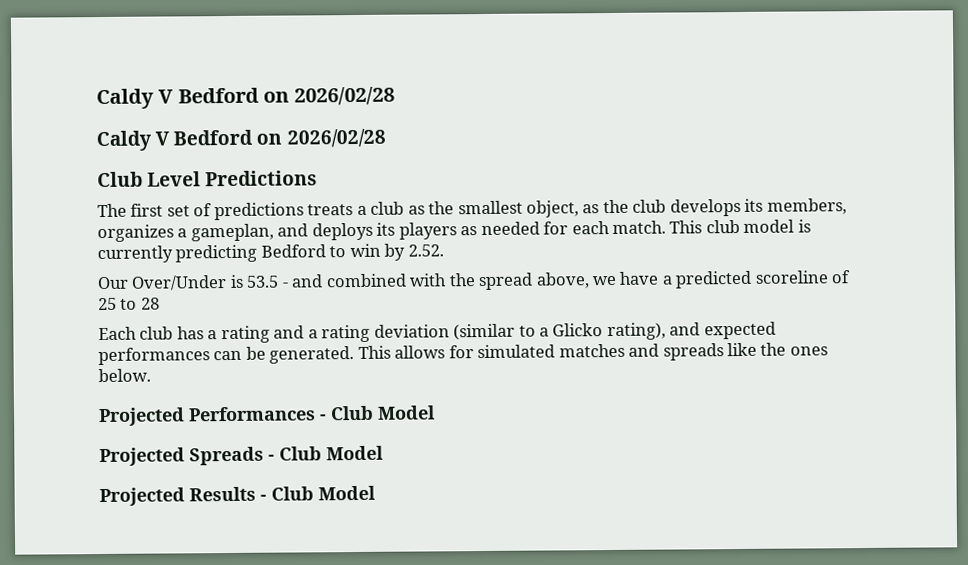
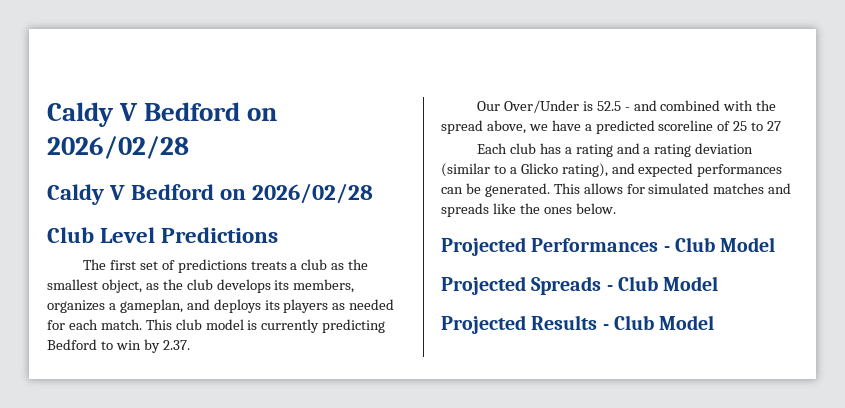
- This club model is currently predicting Bedford to win by 2.52.
+ This club model is currently predicting Bedford to win by 2.37.
- Our Over/Under is 53.5 - and combined with the spread above, we have a predicted scoreline of 25 to 28
+ Our Over/Under is 52.5 - and combined with the spread above, we have a predicted scoreline of 25 to 27

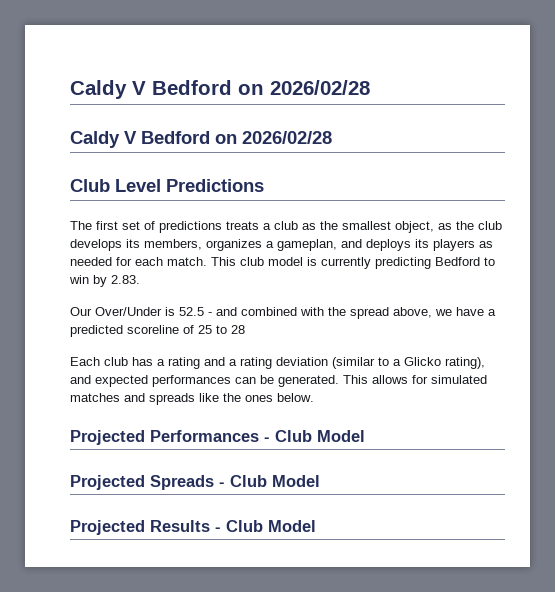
- This club model is currently predicting Bedford to win by 2.37.
+ This club model is currently predicting Bedford to win by 2.83.
- Our Over/Under is 52.5 - and combined with the spread above, we have a predicted scoreline of 25 to 27
+ Our Over/Under is 52.5 - and combined with the spread above, we have a predicted scoreline of 25 to 28

